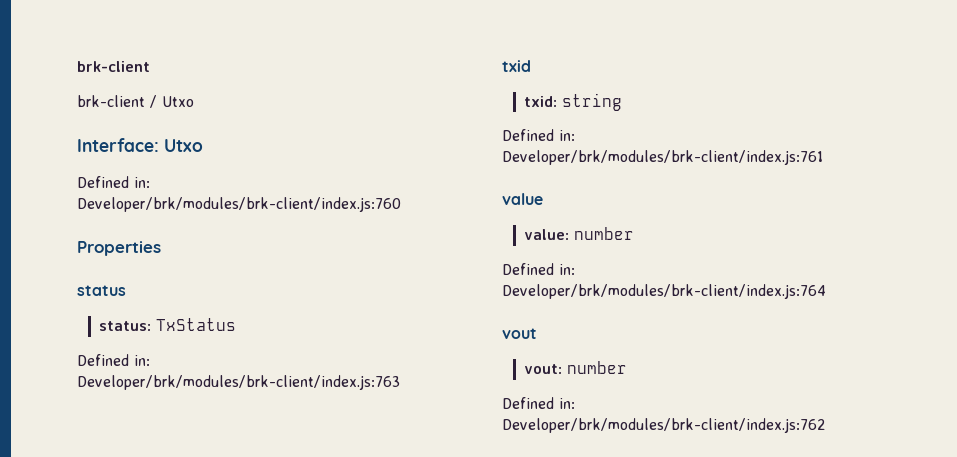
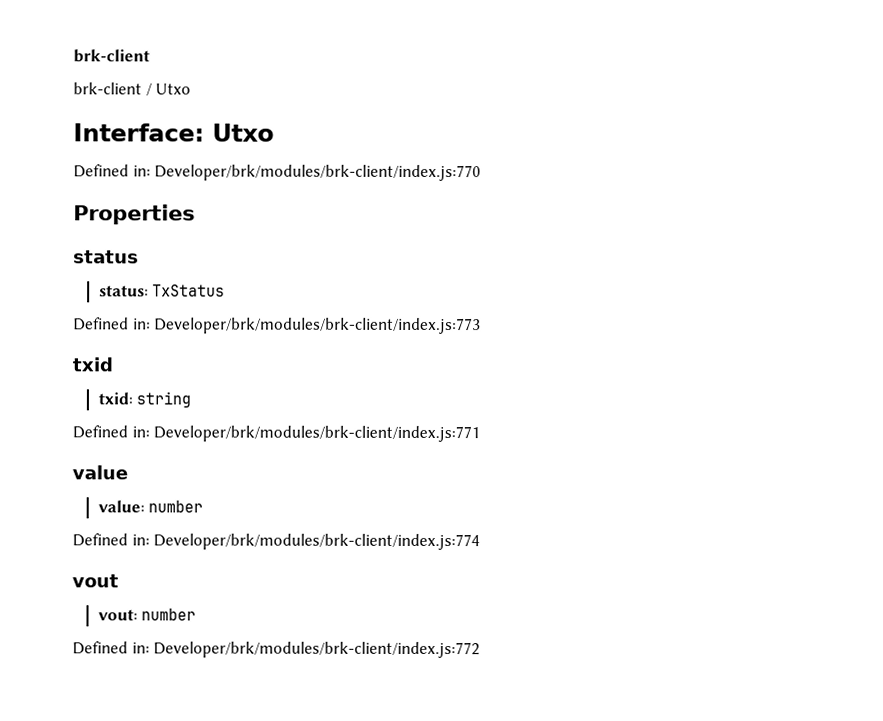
- Defined in: Developer/brk/modules/brk-client/index.js:760
+ Defined in: Developer/brk/modules/brk-client/index.js:770
- Defined in: Developer/brk/modules/brk-client/index.js:763
+ Defined in: Developer/brk/modules/brk-client/index.js:773
- Defined in: Developer/brk/modules/brk-client/index.js:761
+ Defined in: Developer/brk/modules/brk-client/index.js:771
- Defined in: Developer/brk/modules/brk-client/index.js:764
+ Defined in: Developer/brk/modules/brk-client/index.js:774
- Defined in: Developer/brk/modules/brk-client/index.js:762
+ Defined in: Developer/brk/modules/brk-client/index.js:772

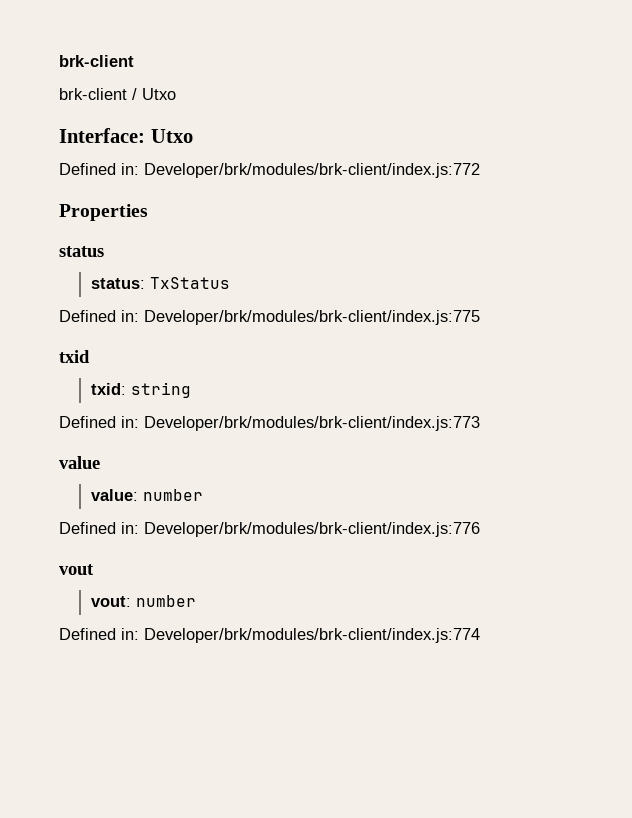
- Defined in: Developer/brk/modules/brk-client/index.js:770
+ Defined in: Developer/brk/modules/brk-client/index.js:772
- Defined in: Developer/brk/modules/brk-client/index.js:773
+ Defined in: Developer/brk/modules/brk-client/index.js:775
- Defined in: Developer/brk/modules/brk-client/index.js:771
+ Defined in: Developer/brk/modules/brk-client/index.js:773
- Defined in: Developer/brk/modules/brk-client/index.js:774
+ Defined in: Developer/brk/modules/brk-client/index.js:776
- Defined in: Developer/brk/modules/brk-client/index.js:772
+ Defined in: Developer/brk/modules/brk-client/index.js:774

